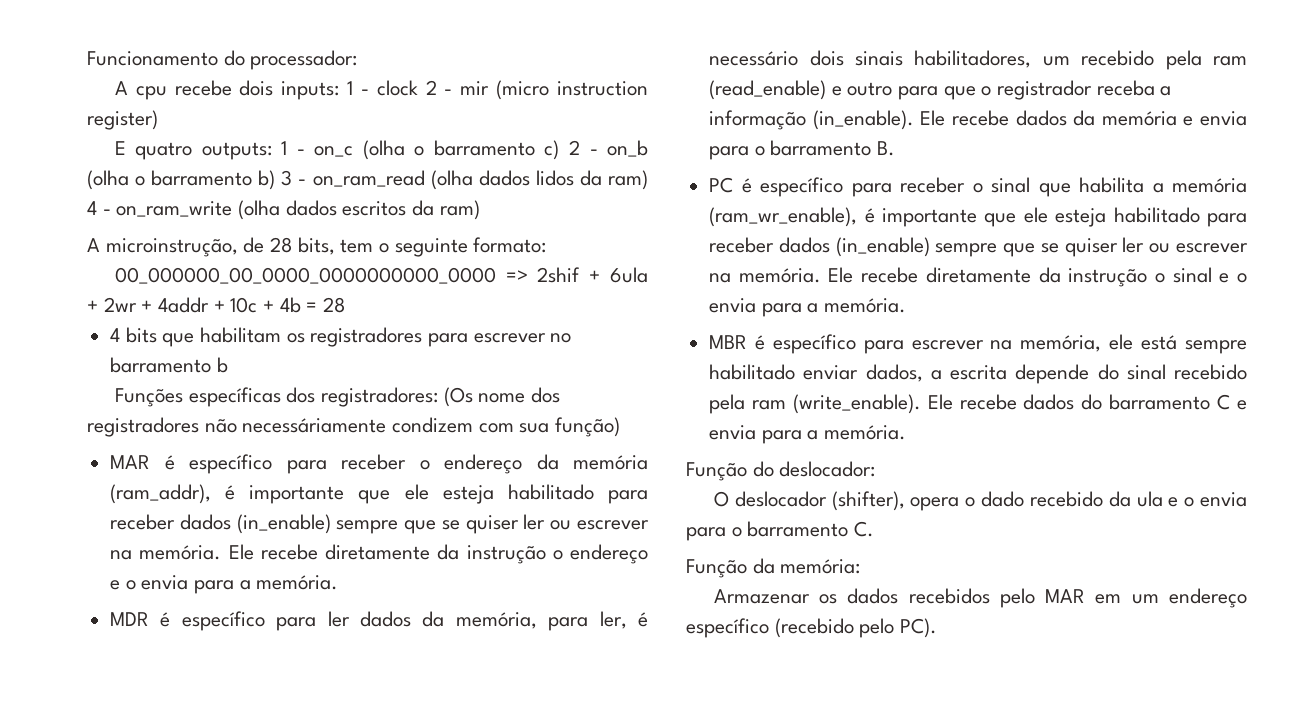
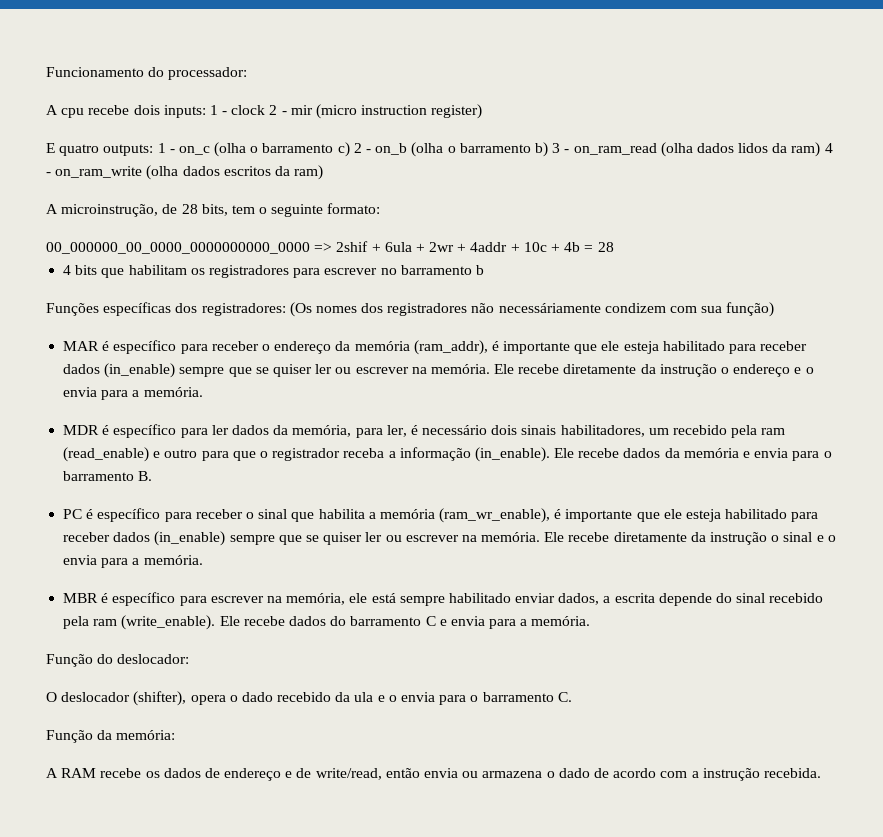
- Funções específicas dos registradores: (Os nome dos registradores não necessáriamente condizem com sua função)
+ Funções específicas dos registradores: (Os nomes dos registradores não necessáriamente condizem com sua função)
- Armazenar os dados recebidos pelo MAR em um endereço específico (recebido pelo PC).
+ A RAM recebe os dados de endereço e de write/read, então envia ou armazena o dado de acordo com a instrução recebida.

